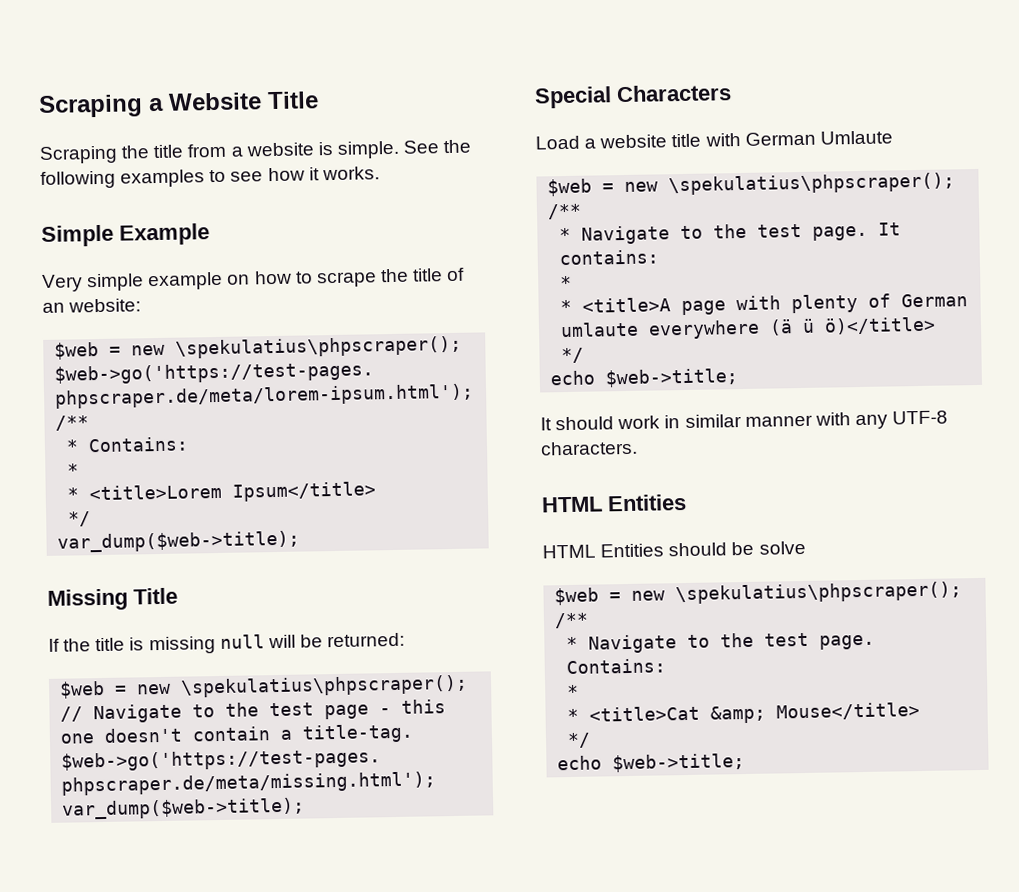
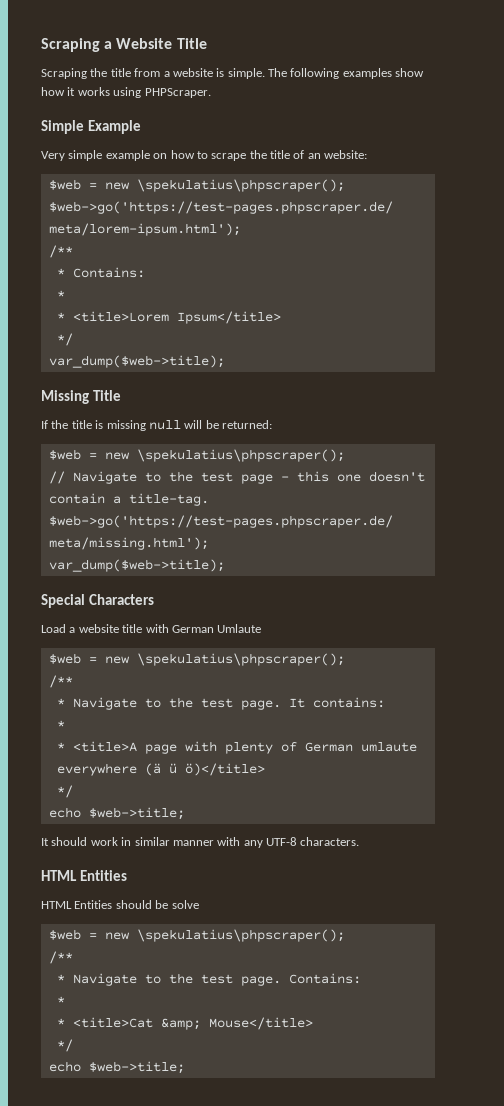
- See the following examples to see how it works.
+ The following examples show how it works using PHPScraper.

